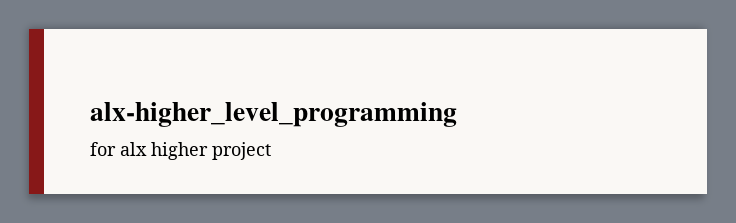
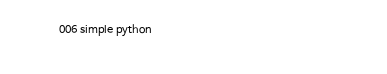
- alx-higher_level_programming
- for alx higher project
+ 006 simple python

